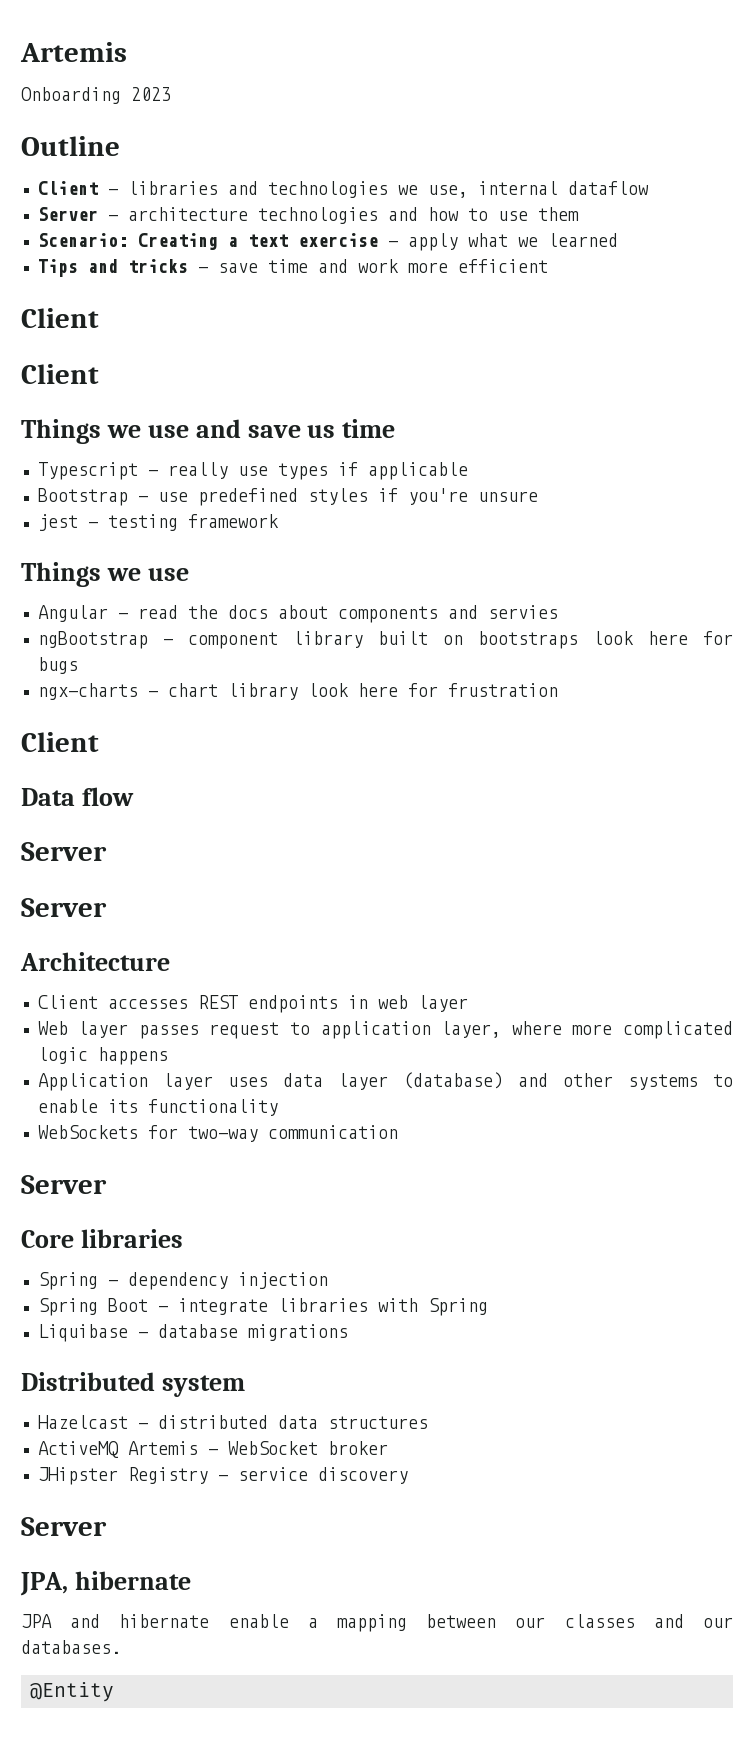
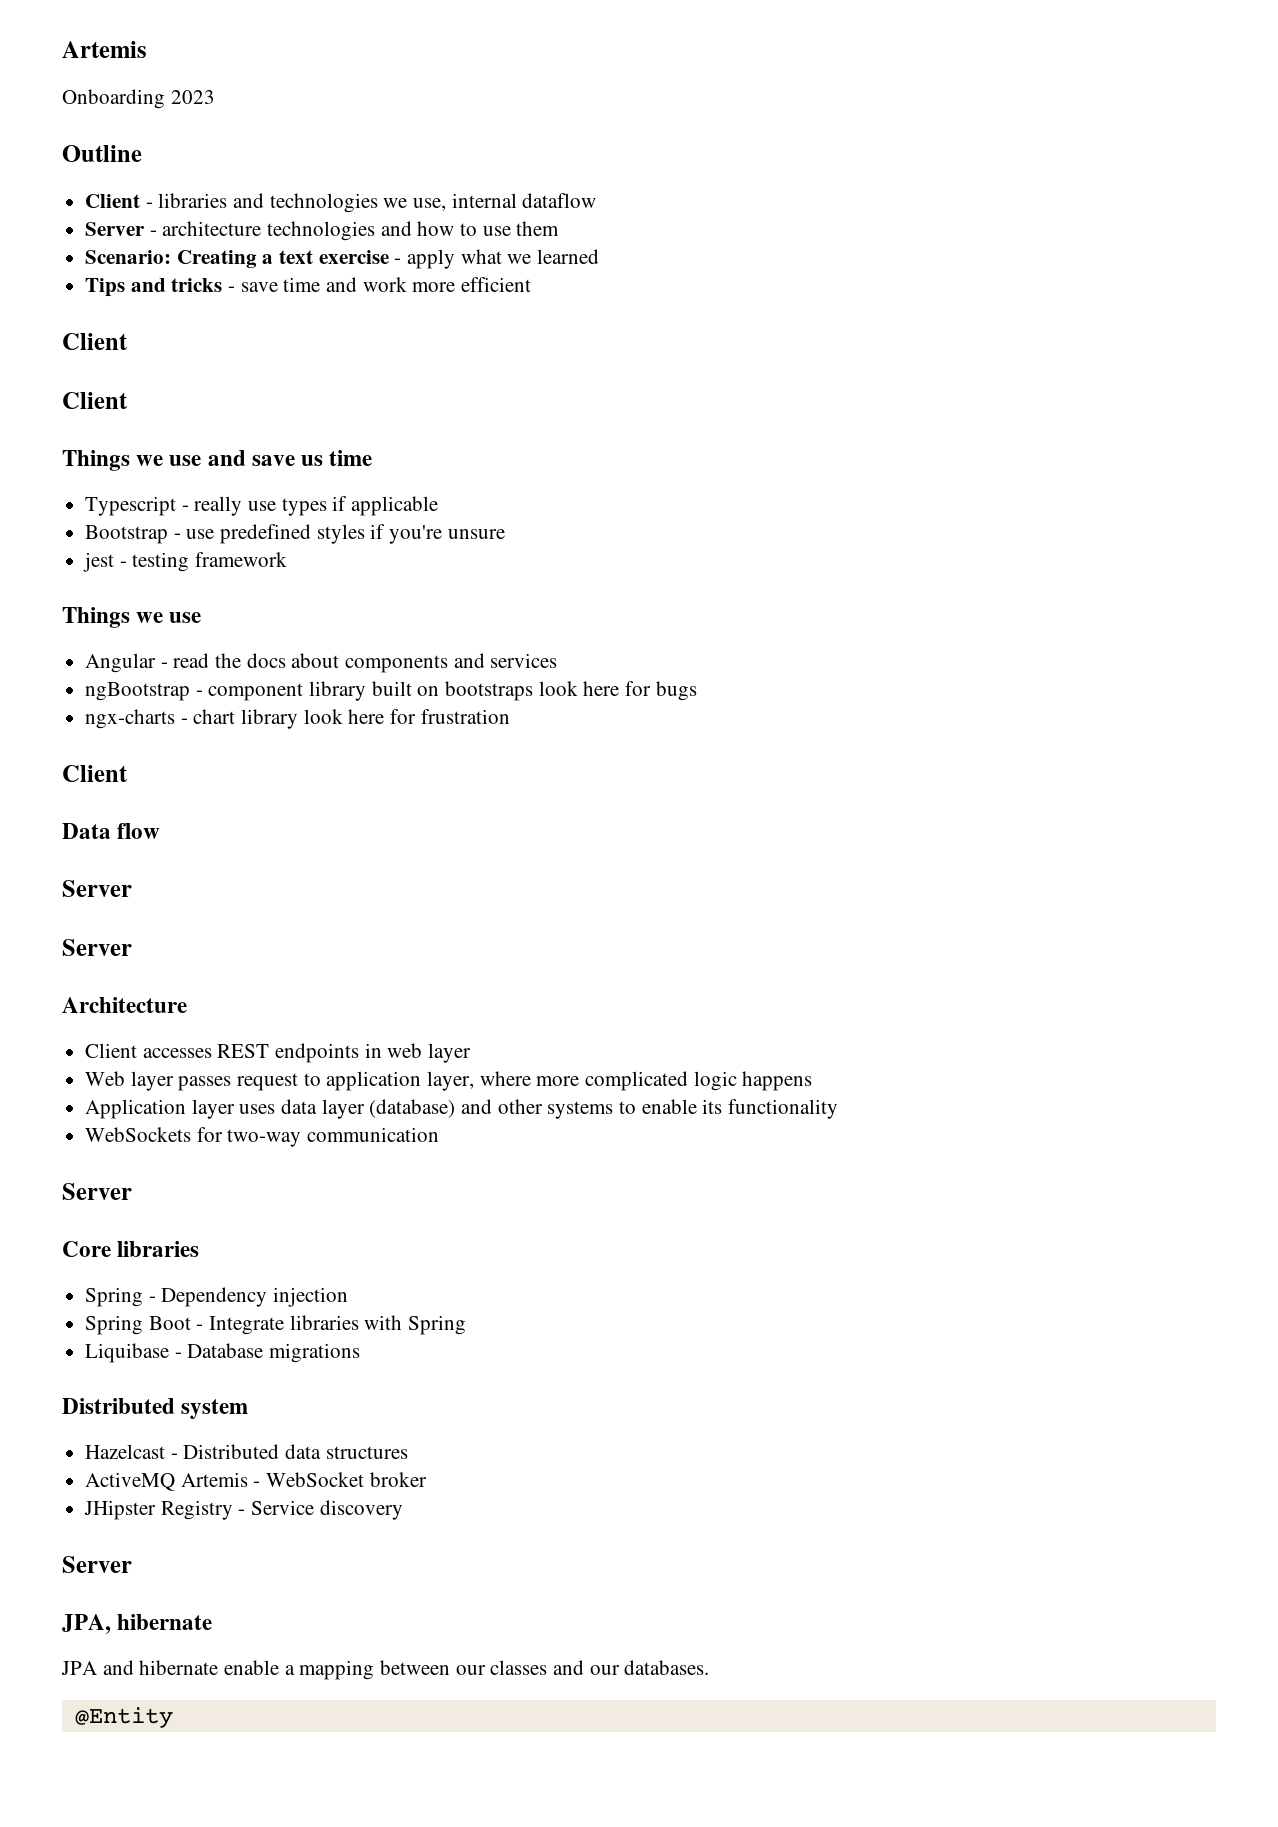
- Angular - read the docs about components and servies
+ Angular - read the docs about components and services
- Spring - dependency injection
+ Spring - Dependency injection
- Spring Boot - integrate libraries with Spring
+ Spring Boot - Integrate libraries with Spring
- Liquibase - database migrations
+ Liquibase - Database migrations
- Hazelcast - distributed data structures
+ Hazelcast - Distributed data structures
- JHipster Registry - service discovery
+ JHipster Registry - Service discovery

